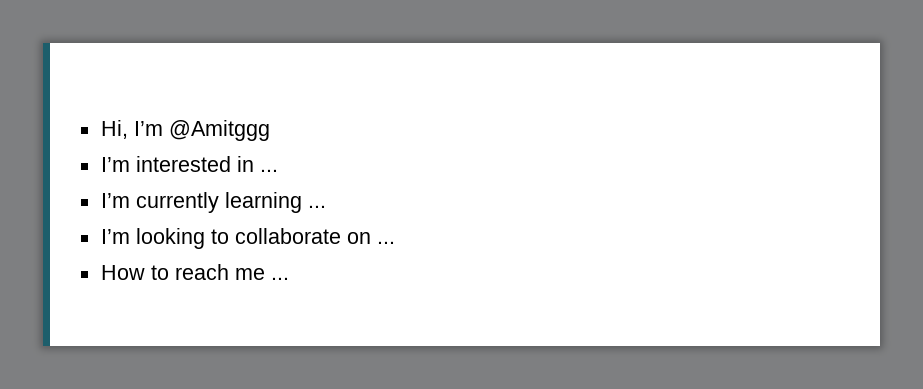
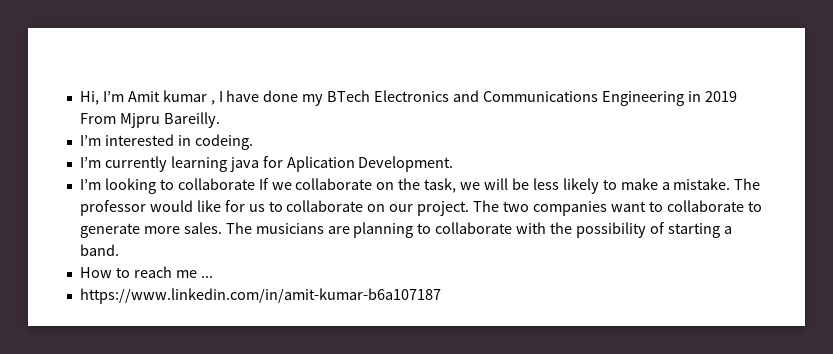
- Hi, I’m @Amitggg
+ Hi, I’m Amit kumar , I have done my BTech Electronics and Communications Engineering in 2019 From Mjpru Bareilly.
- I’m interested in ...
+ I’m interested in codeing.
- I’m currently learning ...
+ I’m currently learning java for Aplication Development.
- I’m looking to collaborate on ...
+ I’m looking to collaborate If we collaborate on the task, we will be less likely to make a mistake. The professor would like for us to collaborate on our project. The two companies want to collaborate to generate more sales. The musicians are planning to collaborate with the possibility of starting a band.
+ https://www.linkedin.com/in/amit-kumar-b6a107187

